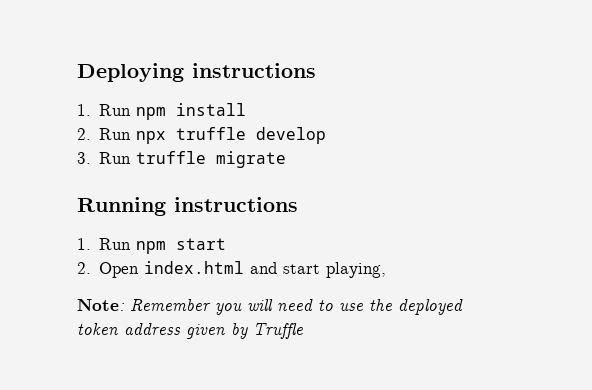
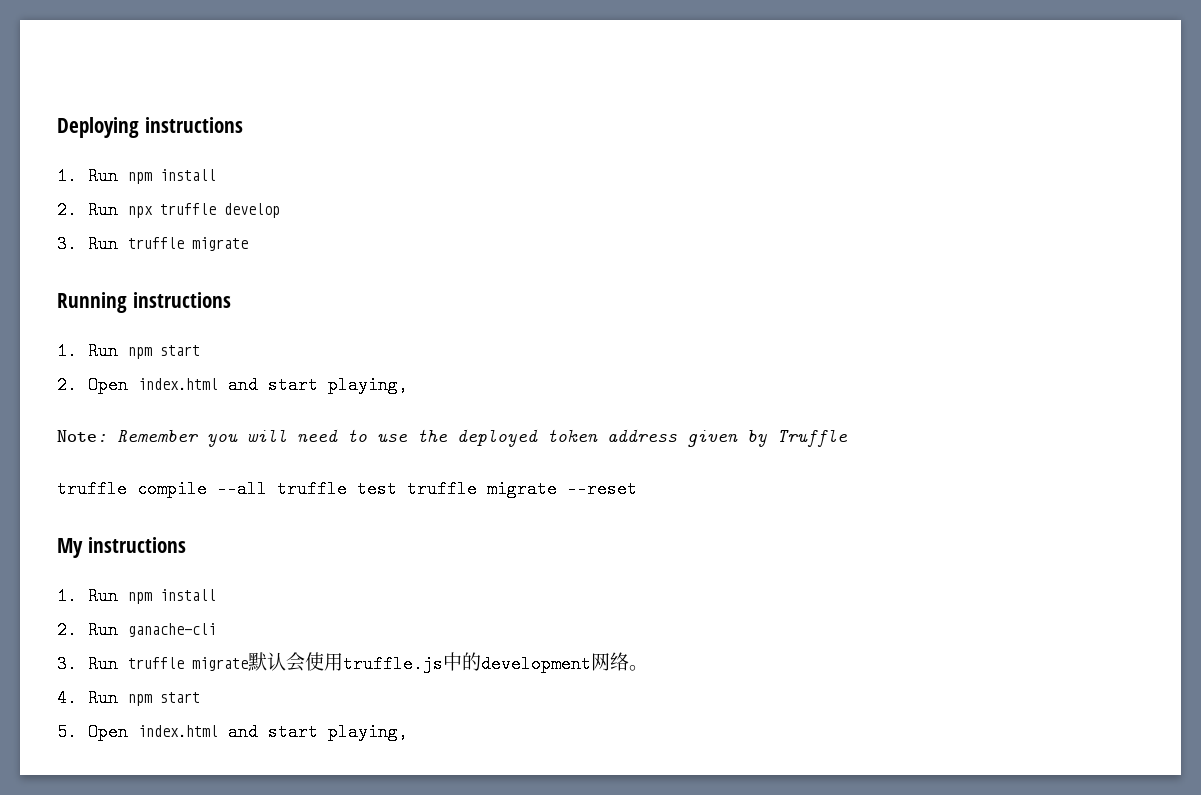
+ truffle compile --all truffle test truffle migrate --reset
+ My instructions
+ 1. Run npm install
+ 2. Run ganache-cli
+ 3. Run truffle migrate默认会使用truffle.js中的development网络。
+ 4. Run npm start
+ 5. Open index.html and start playing,

